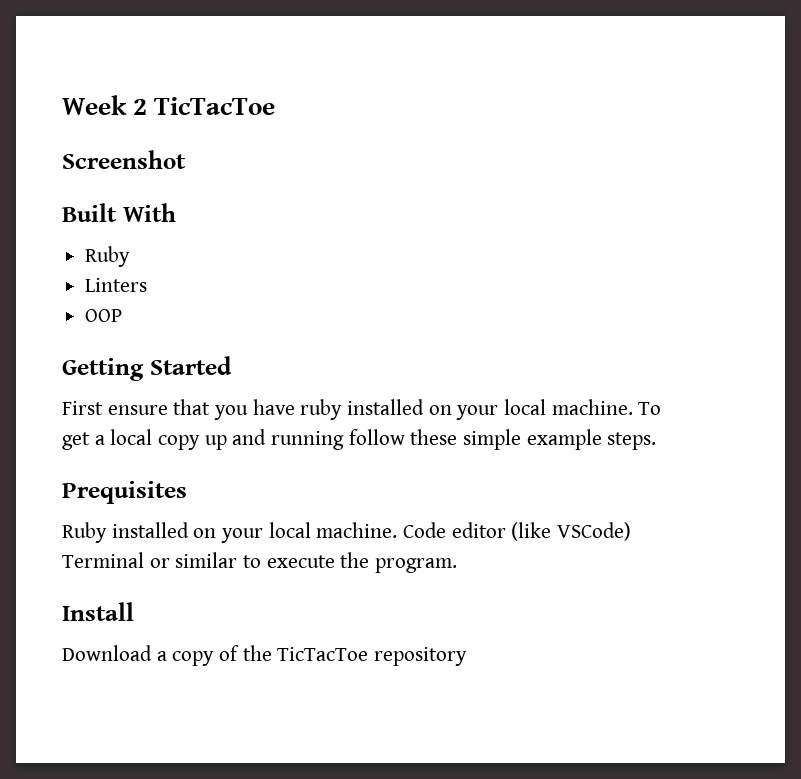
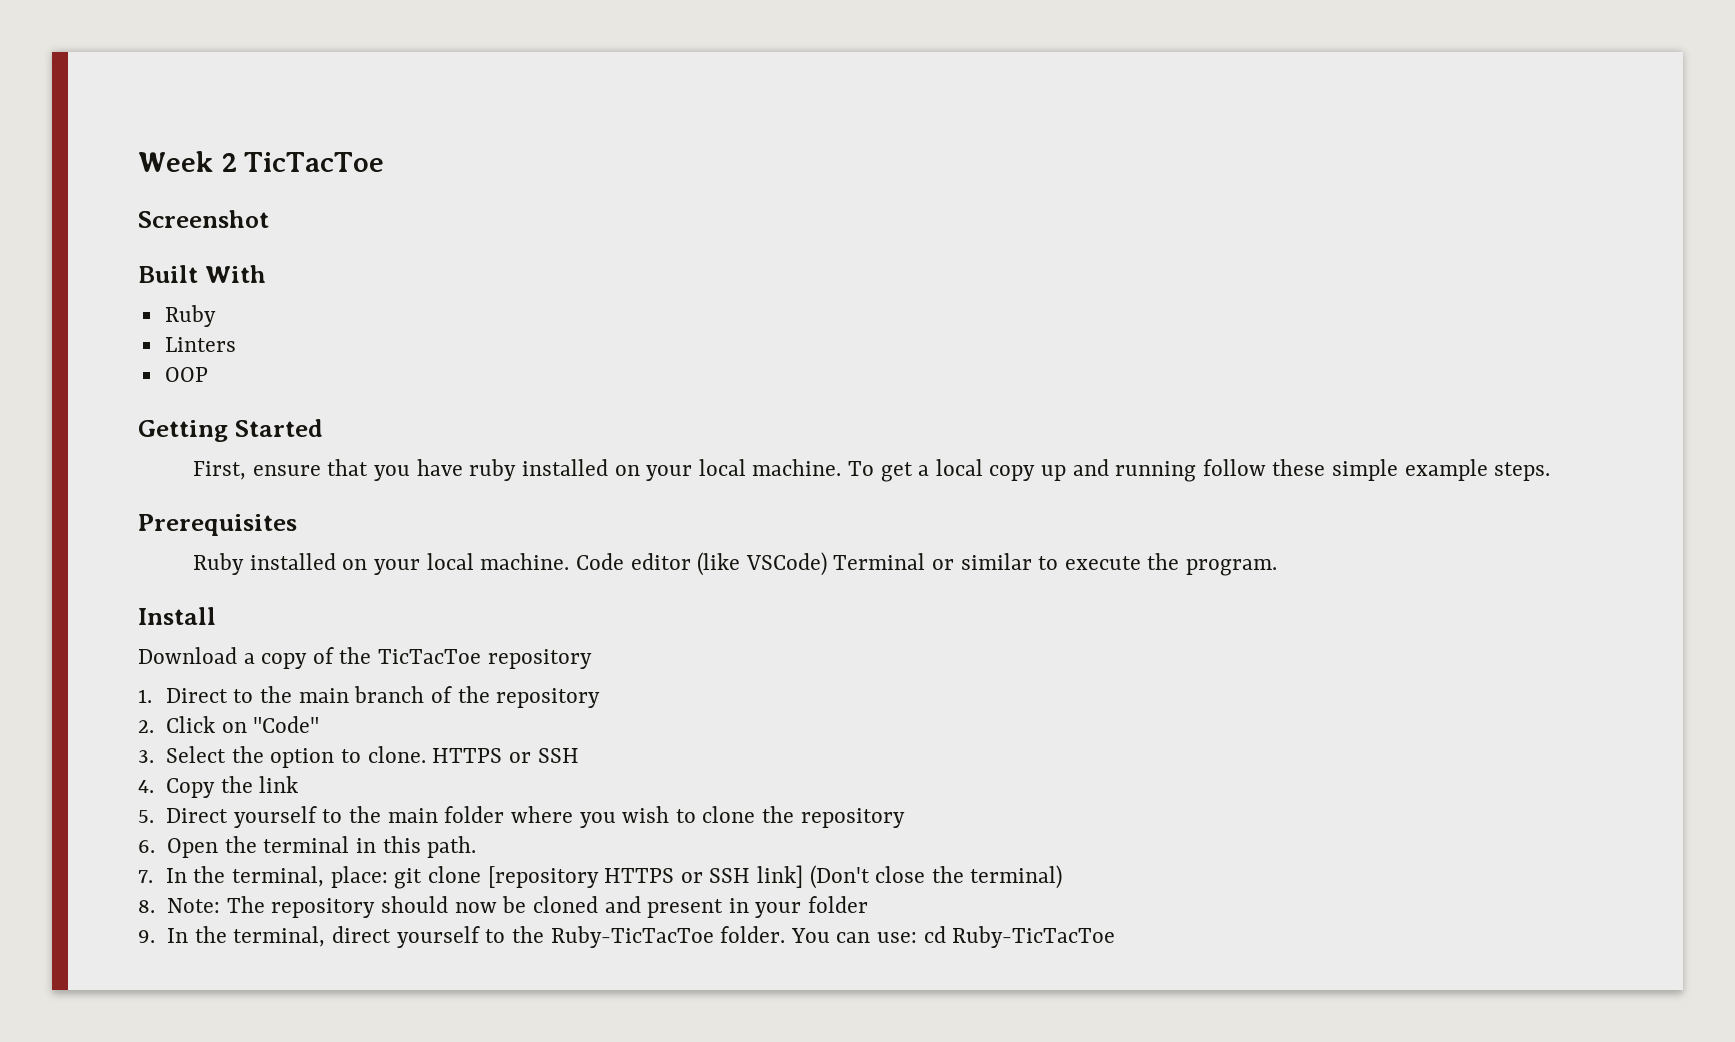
- First ensure that you have ruby installed on your local machine.
+ First, ensure that you have ruby installed on your local machine.
- Prequisites
+ Prerequisites
+ 1. Direct to the main branch of the repository
+ 2. Click on "Code"
+ 3. Select the option to clone. HTTPS or SSH
+ 4. Copy the link
+ 5. Direct yourself to the main folder where you wish to clone the repository
+ 6. Open the terminal in this path.
+ 7. In the terminal, place: git clone [repository HTTPS or SSH link] (Don't close the terminal)
+ 8. Note: The repository should now be cloned and present in your folder
+ 9. In the terminal, direct yourself to the Ruby-TicTacToe folder. You can use: cd Ruby-TicTacToe

